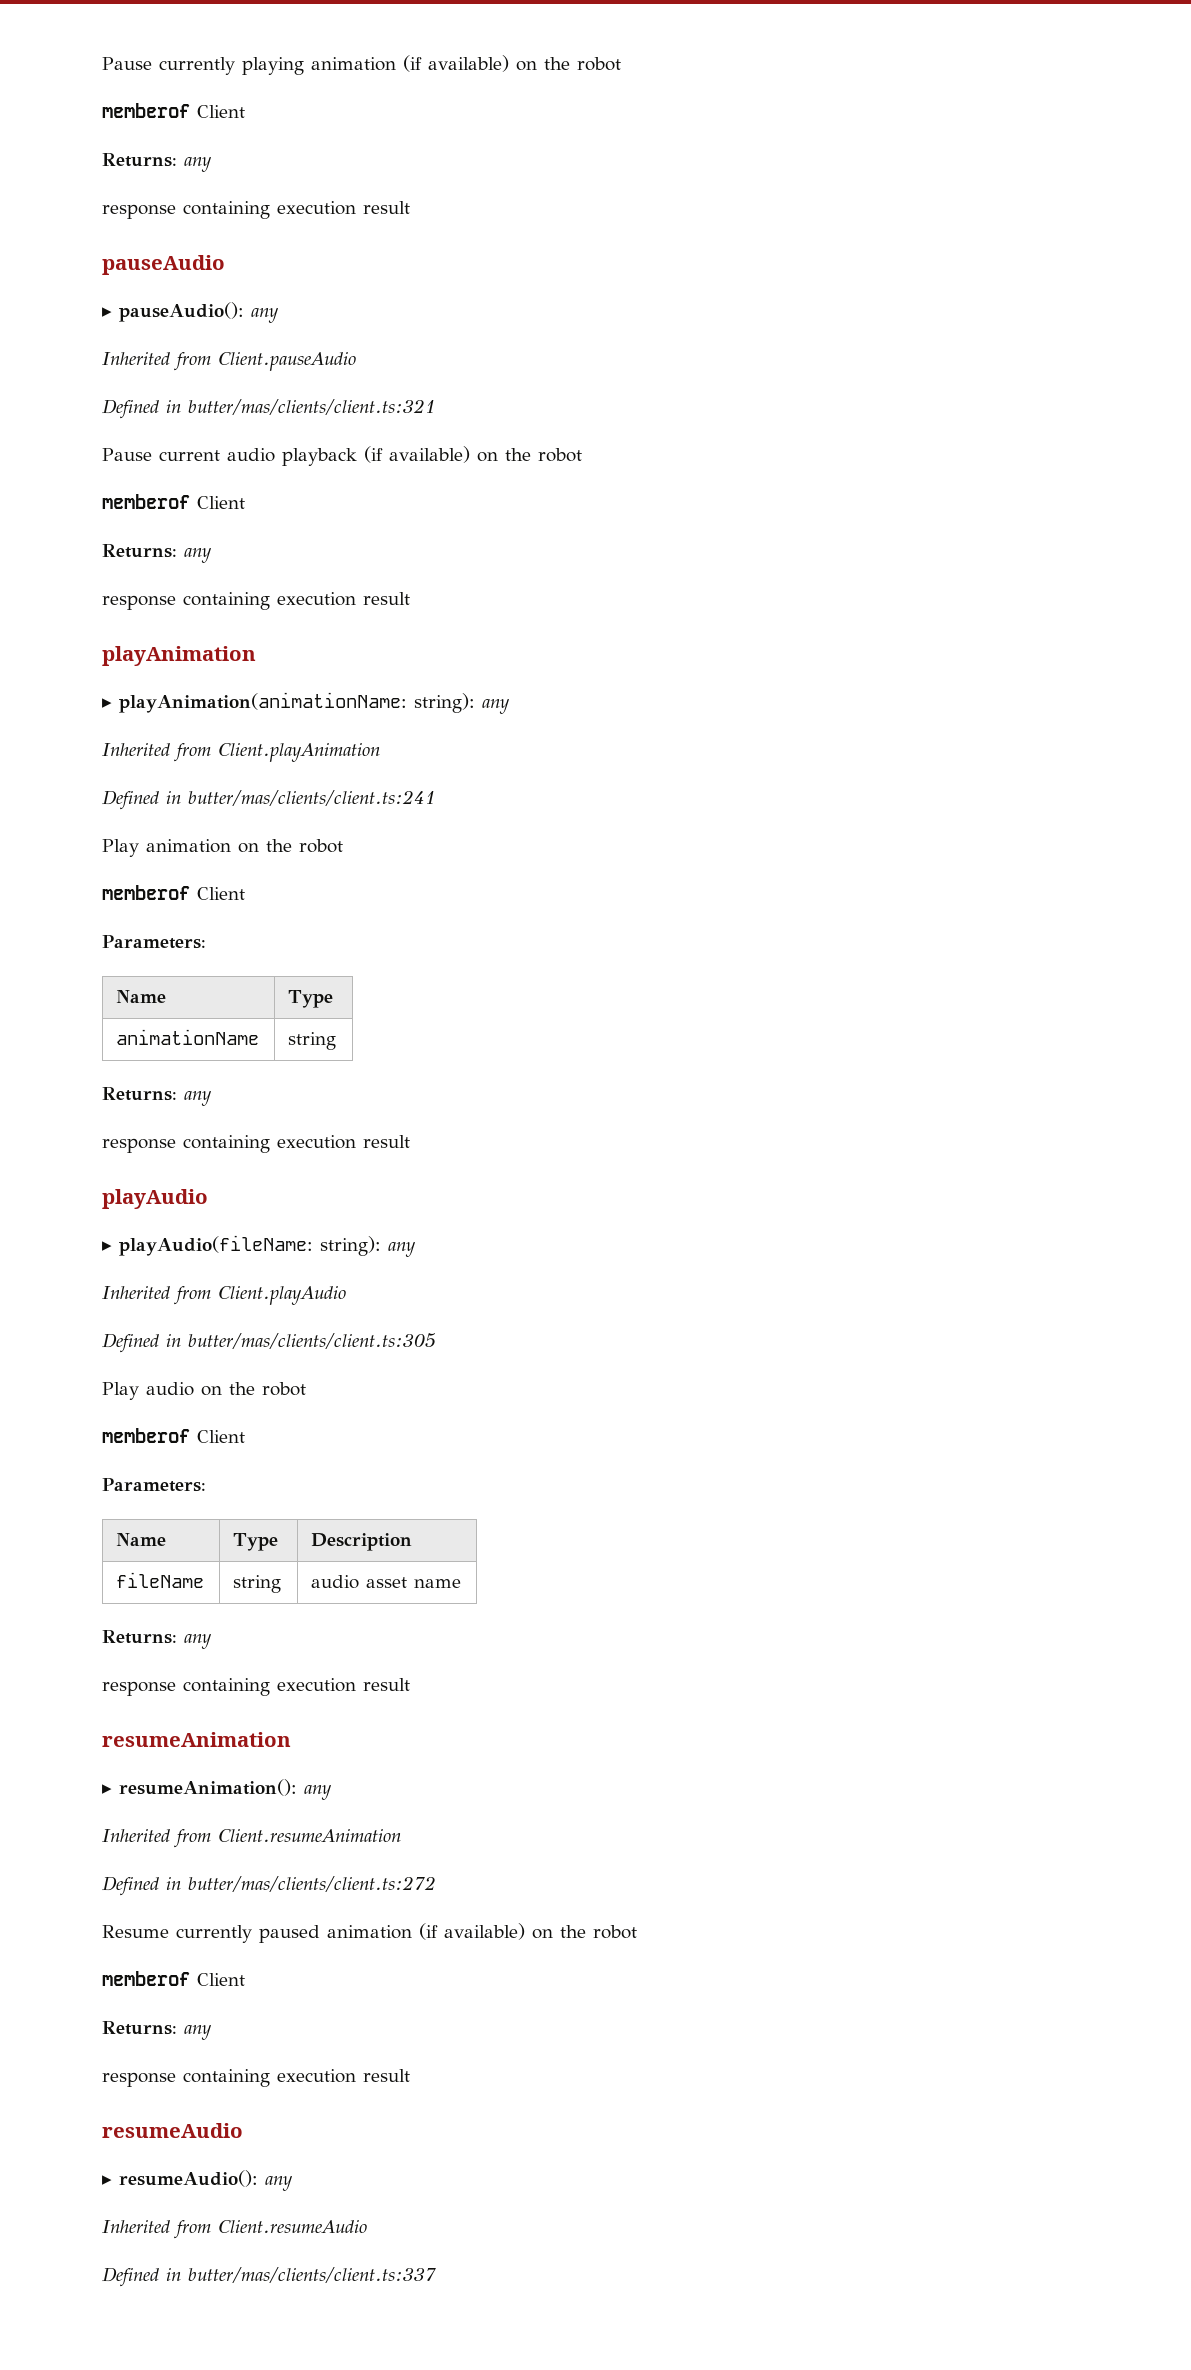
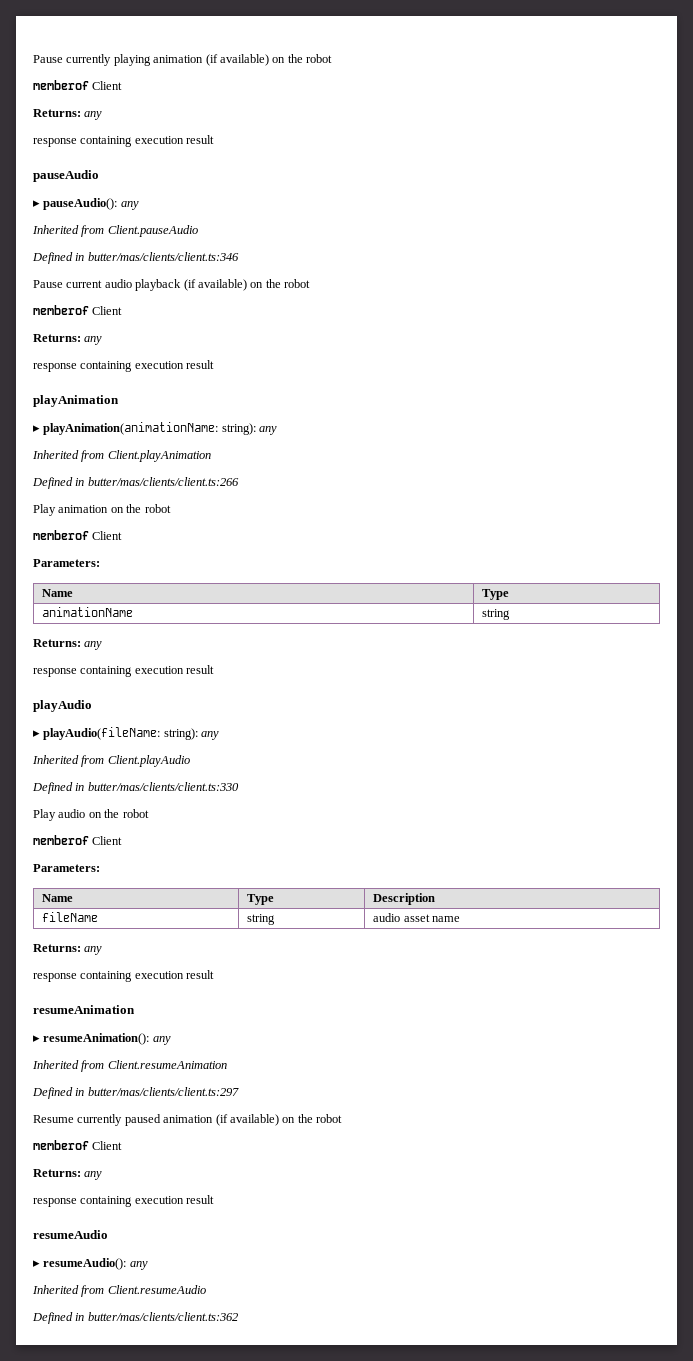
- Defined in butter/mas/clients/client.ts:321
+ Defined in butter/mas/clients/client.ts:346
- Defined in butter/mas/clients/client.ts:241
+ Defined in butter/mas/clients/client.ts:266
- Defined in butter/mas/clients/client.ts:305
+ Defined in butter/mas/clients/client.ts:330
- Defined in butter/mas/clients/client.ts:272
+ Defined in butter/mas/clients/client.ts:297
- Defined in butter/mas/clients/client.ts:337
+ Defined in butter/mas/clients/client.ts:362

